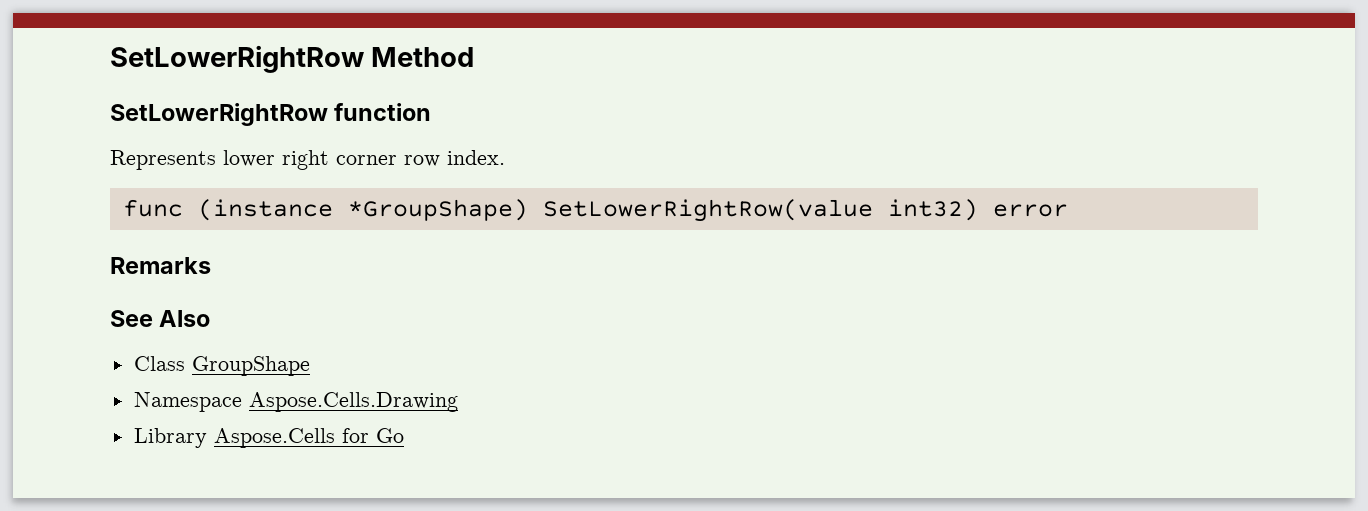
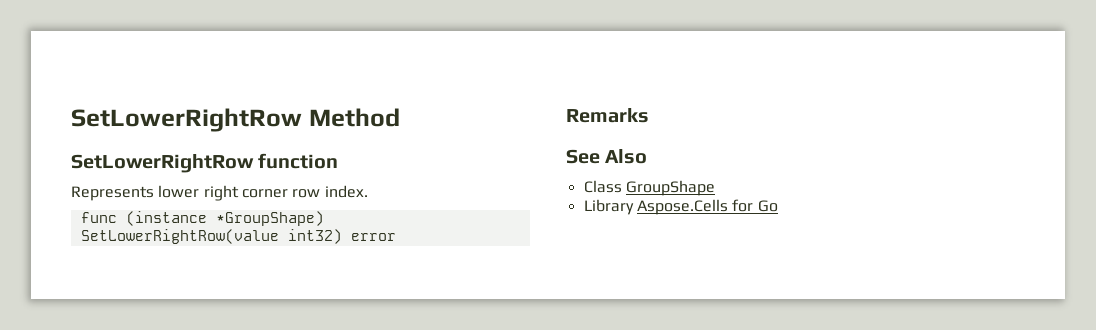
- Namespace Aspose.Cells.Drawing

